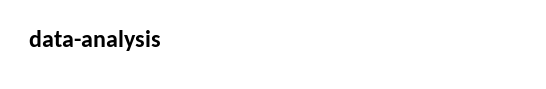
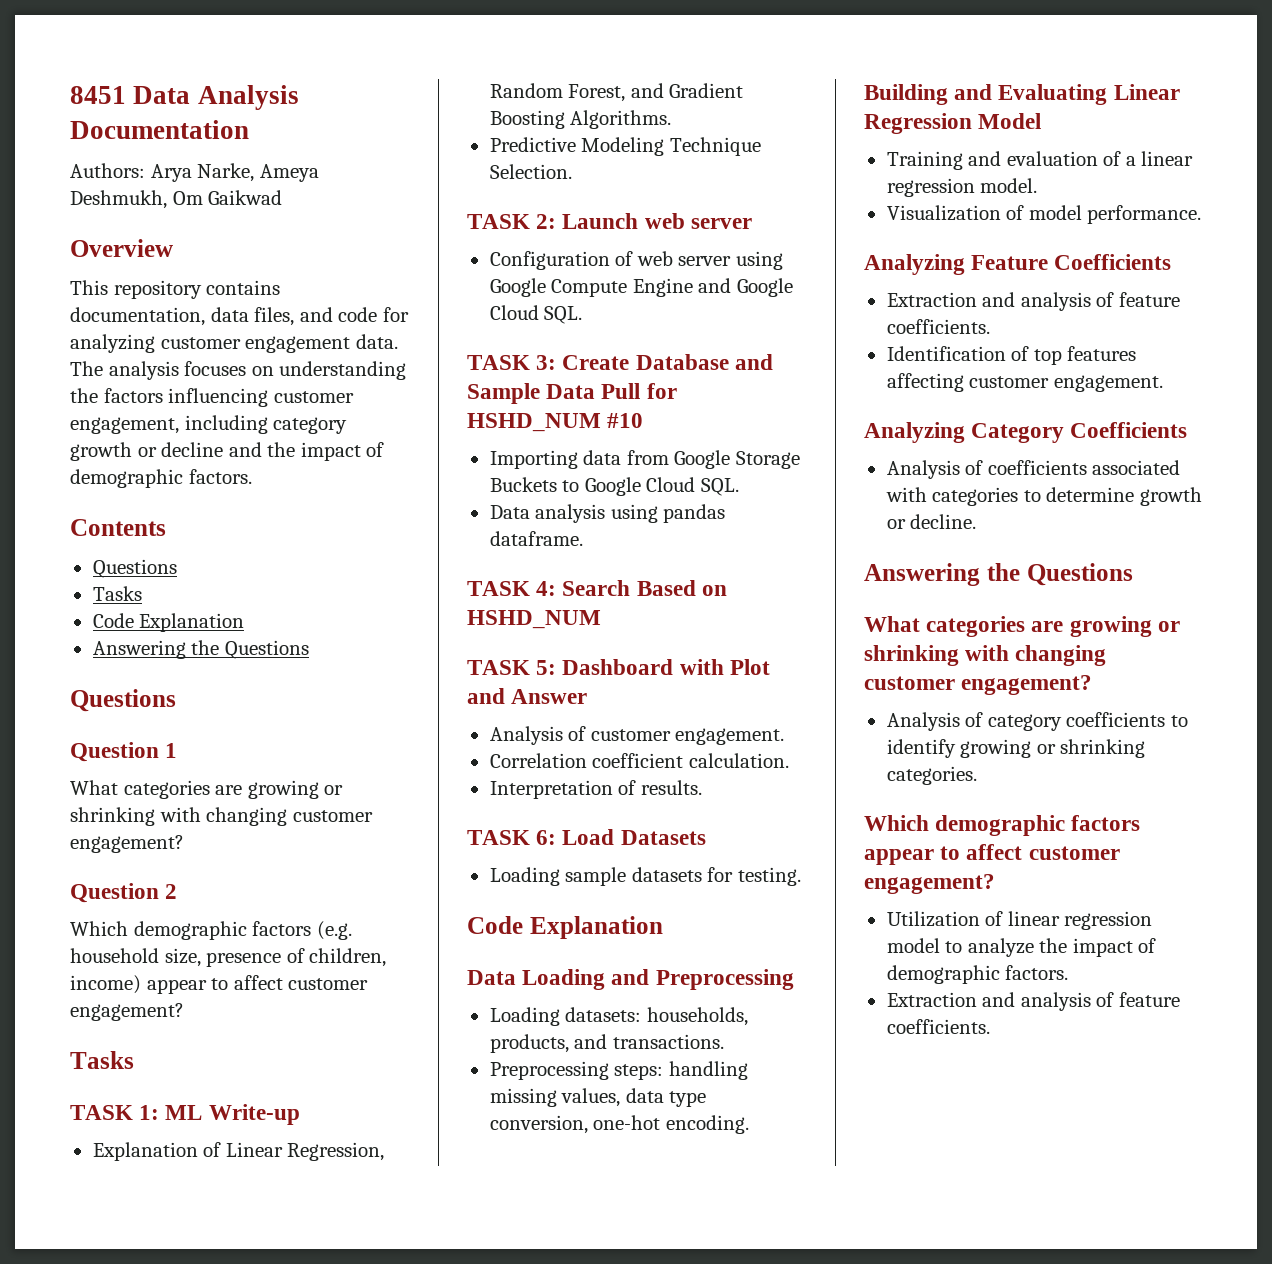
- data-analysis
+ 8451 Data Analysis Documentation
+ Authors: Arya Narke, Ameya Deshmukh, Om Gaikwad
+ Overview
+ This repository contains documentation, data files, and code for analyzing customer engagement data. The analysis focuses on understanding the factors influencing customer engagement, including category growth or decline and the impact of demographic factors.
+ Contents
+ Questions
+ Tasks
+ Code Explanation
+ Answering the Questions
+ Questions
+ Question 1
+ What categories are growing or shrinking with changing customer engagement?
+ Question 2
+ Which demographic factors (e.g. household size, presence of children, income) appear to affect customer engagement?
+ Tasks
+ TASK 1: ML Write-up
+ Explanation of Linear Regression, Random Forest, and Gradient Boosting Algorithms.
+ Predictive Modeling Technique Selection.
+ TASK 2: Launch web server
+ Configuration of web server using Google Compute Engine and Google Cloud SQL.
+ TASK 3: Create Database and Sample Data Pull for HSHD_NUM #10
+ Importing data from Google Storage Buckets to Google Cloud SQL.
+ Data analysis using pandas dataframe.
+ TASK 4: Search Based on HSHD_NUM
+ TASK 5: Dashboard with Plot and Answer
+ Analysis of customer engagement.
+ Correlation coefficient calculation.
+ Interpretation of results.
+ TASK 6: Load Datasets
+ Loading sample datasets for testing.
+ Code Explanation
+ Data Loading and Preprocessing
+ Loading datasets: households, products, and transactions.
+ Preprocessing steps: handling missing values, data type conversion, one-hot encoding.
+ Building and Evaluating Linear Regression Model
+ Training and evaluation of a linear regression model.
+ Visualization of model performance.
+ Analyzing Feature Coefficients
+ Extraction and analysis of feature coefficients.
+ Identification of top features affecting customer engagement.
+ Analyzing Category Coefficients
+ Analysis of coefficients associated with categories to determine growth or decline.
+ Answering the Questions
+ What categories are growing or shrinking with changing customer engagement?
+ Analysis of category coefficients to identify growing or shrinking categories.
+ Which demographic factors appear to affect customer engagement?
+ Utilization of linear regression model to analyze the impact of demographic factors.
+ Extraction and analysis of feature coefficients.

